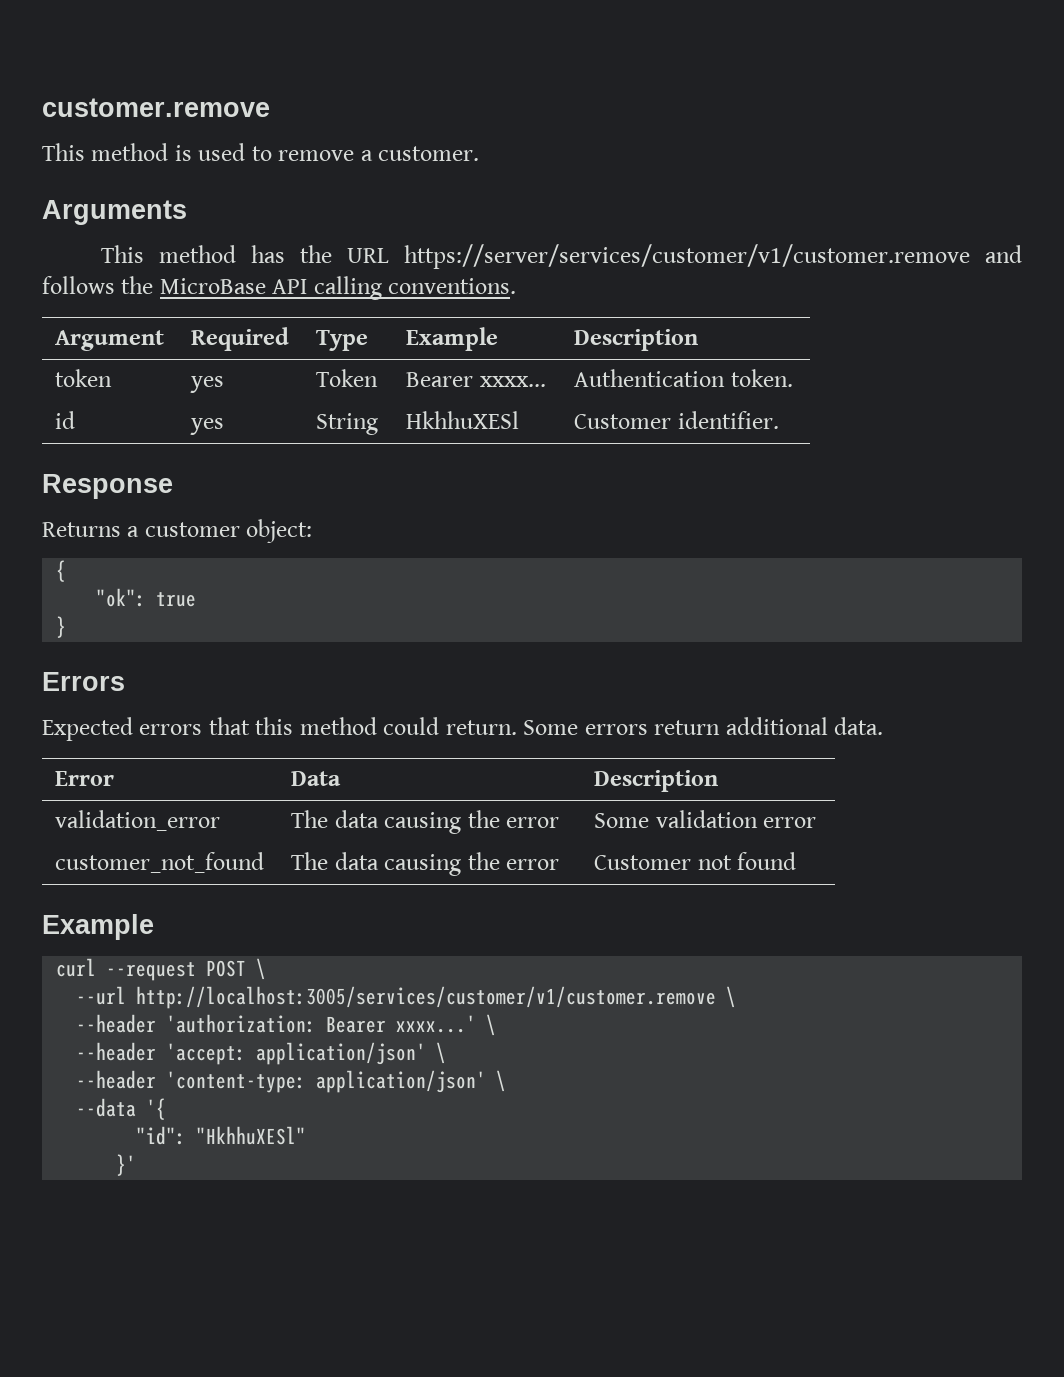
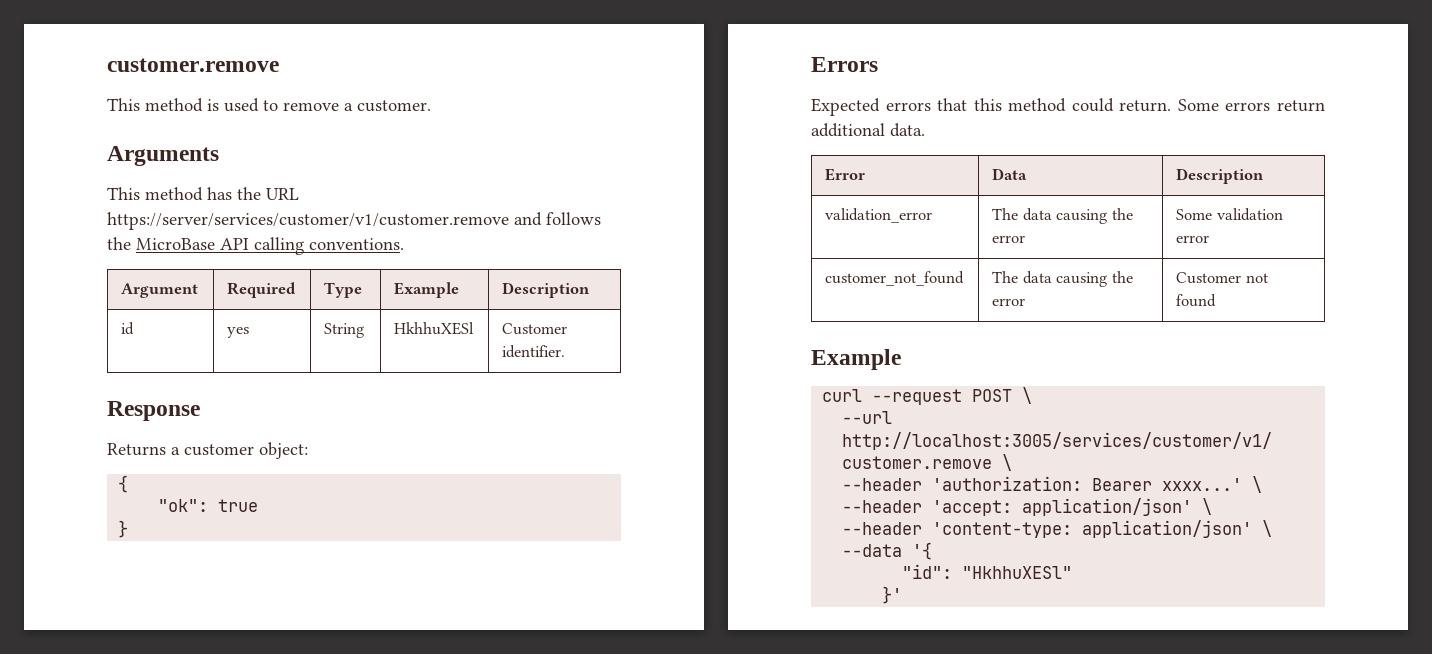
- token | yes | Token | Bearer xxxx... | Authentication token.

